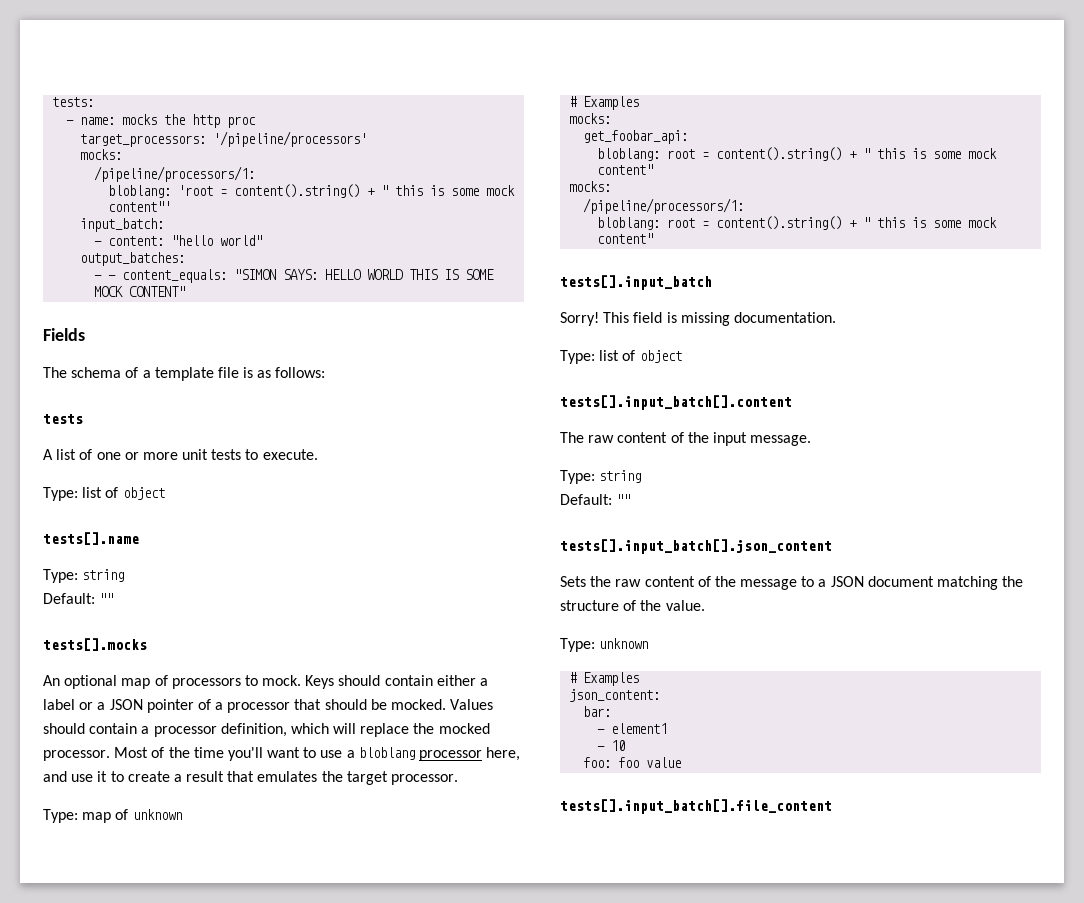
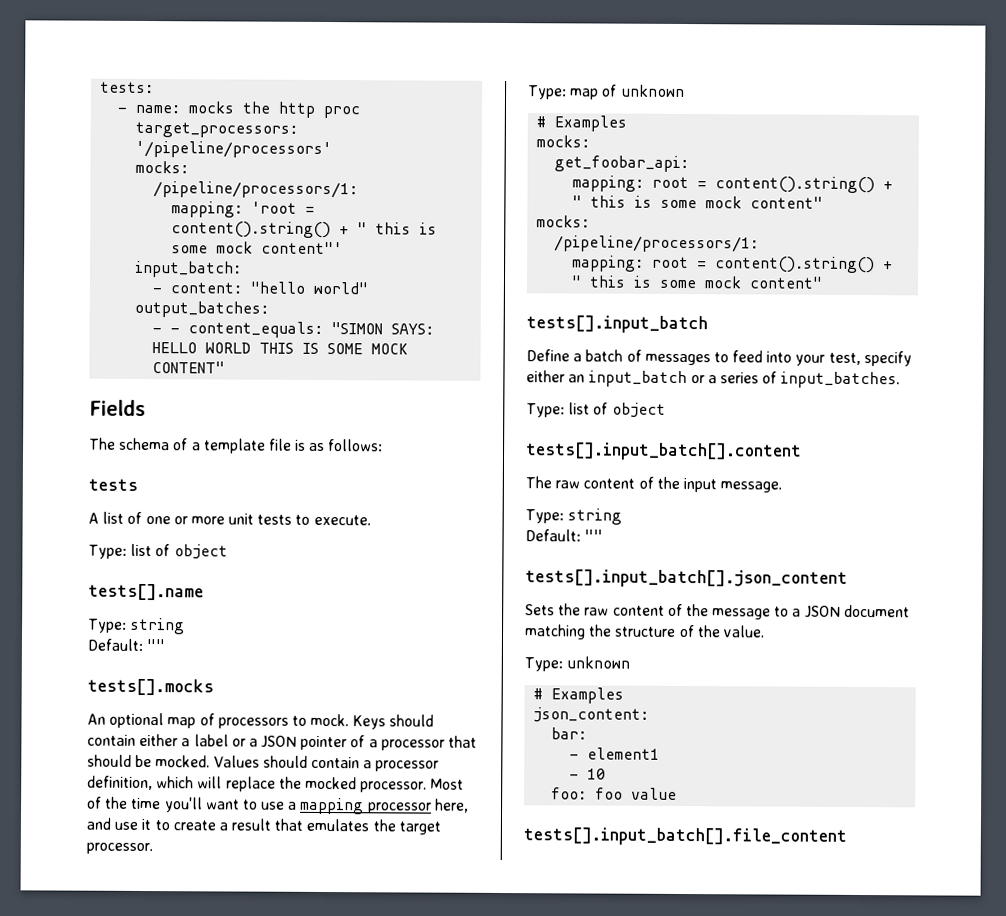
- bloblang: 'root = content().string() + " this is some mock content"'
+ mapping: 'root = content().string() + " this is some mock content"'
- Most of the time you'll want to use a bloblang processor here, and use it to create a result that emulates the target processor.
+ Most of the time you'll want to use a mapping processor here, and use it to create a result that emulates the target processor.
  get_foobar_api:
- bloblang: root = content().string() + " this is some mock content"
+ mapping: root = content().string() + " this is some mock content"
  mocks:
  /pipeline/processors/1:
- bloblang: root = content().string() + " this is some mock content"
+ mapping: root = content().string() + " this is some mock content"
- Sorry! This field is missing documentation.
+ Define a batch of messages to feed into your test, specify either an input_batch or a series of input_batches.

